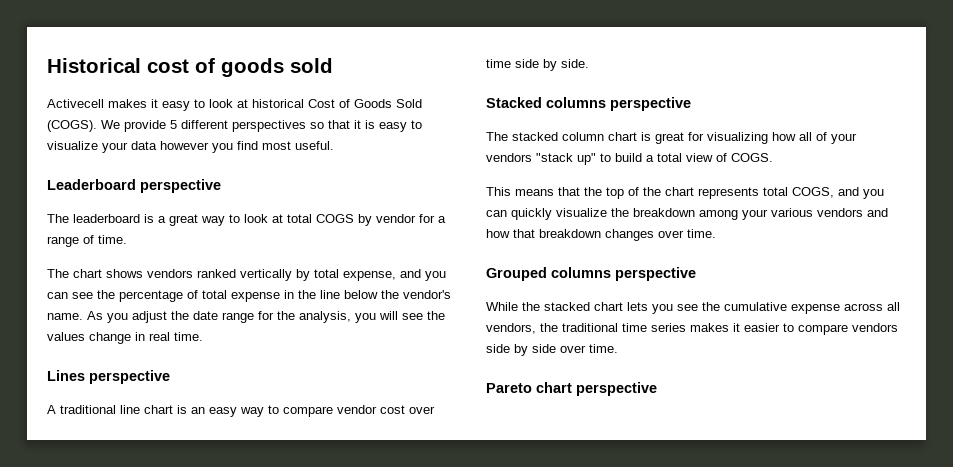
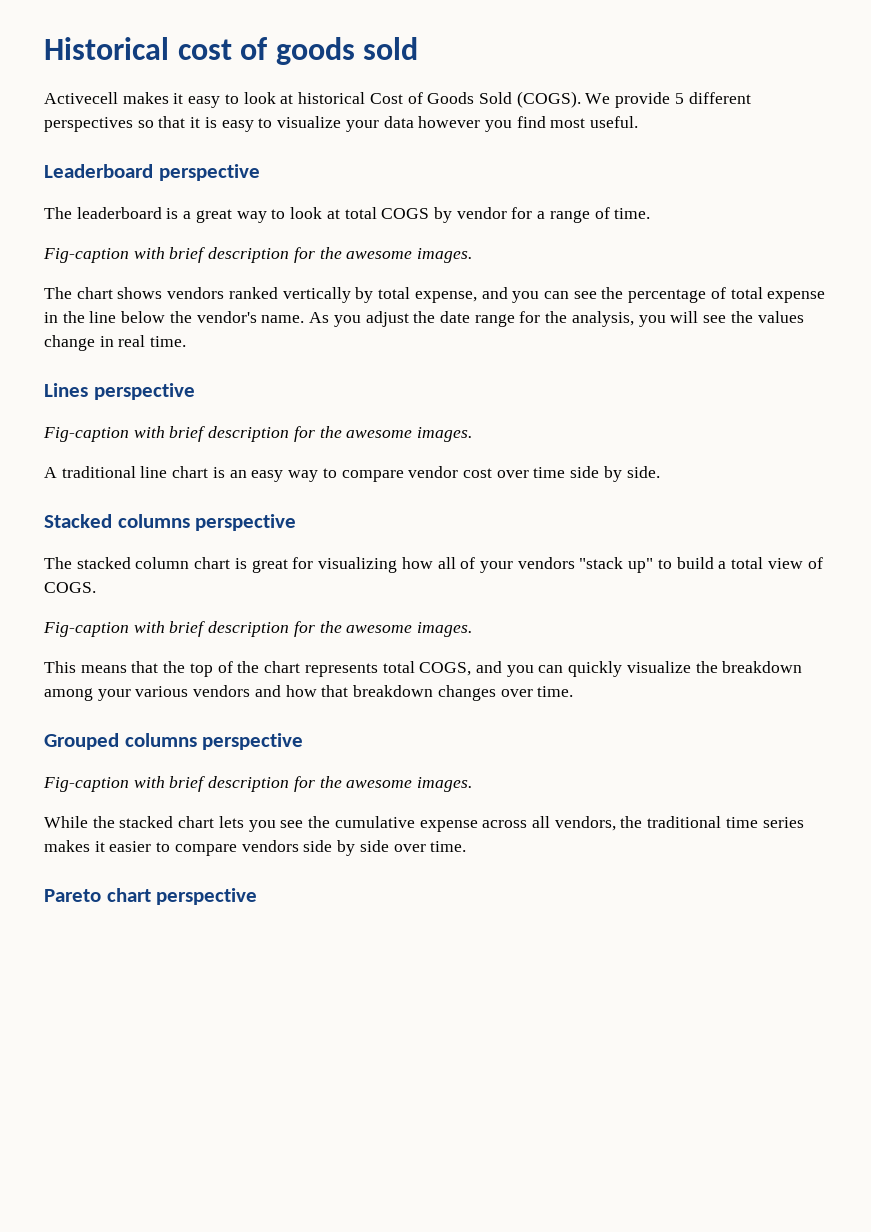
  The leaderboard is a great way to look at total COGS by vendor for a range of time.
+ Fig-caption with brief description for the awesome images.
  Lines perspective
+ Fig-caption with brief description for the awesome images.
  The stacked column chart is great for visualizing how all of your vendors "stack up" to build a total view of COGS.
+ Fig-caption with brief description for the awesome images.
  Grouped columns perspective
+ Fig-caption with brief description for the awesome images.

